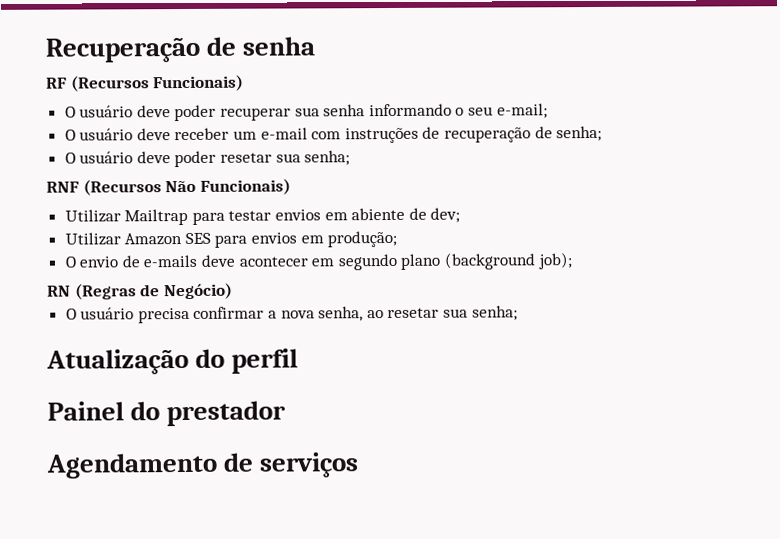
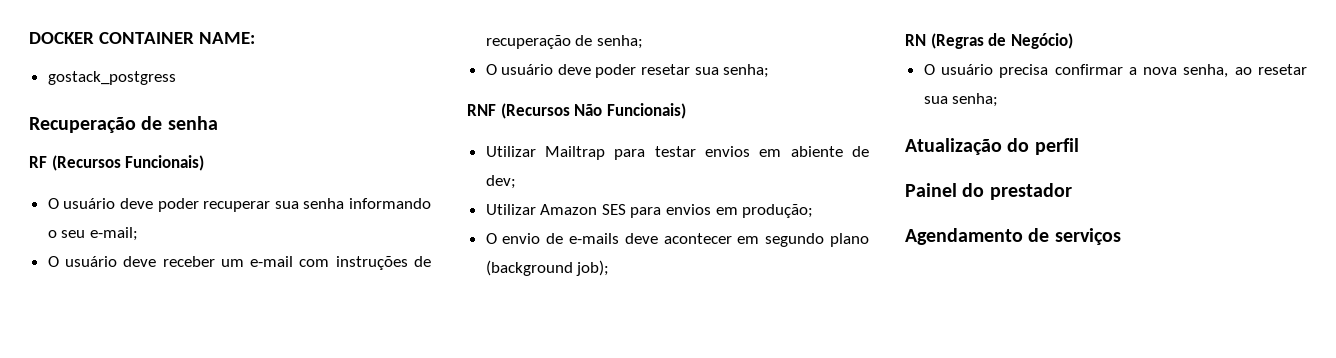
+ DOCKER CONTAINER NAME:
+ gostack_postgress

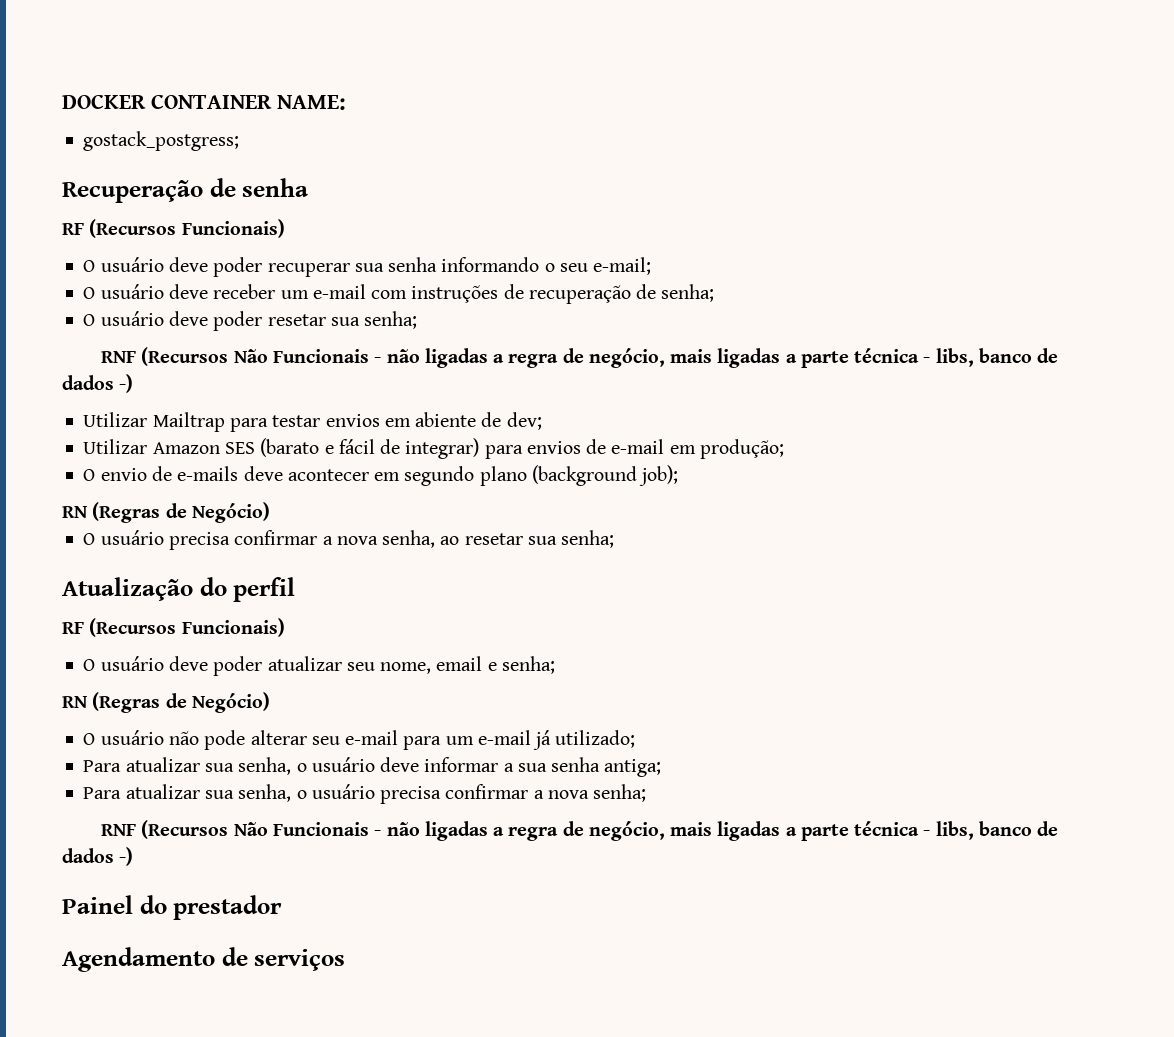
- gostack_postgress
+ gostack_postgress;
  O usuário deve poder resetar sua senha;
- RNF (Recursos Não Funcionais)
+ RNF (Recursos Não Funcionais - não ligadas a regra de negócio, mais ligadas a parte técnica - libs, banco de dados -)
- Utilizar Amazon SES para envios em produção;
+ Utilizar Amazon SES (barato e fácil de integrar) para envios de e-mail em produção;
  Atualização do perfil
+ RF (Recursos Funcionais)
+ O usuário deve poder atualizar seu nome, email e senha;
+ RN (Regras de Negócio)
+ O usuário não pode alterar seu e-mail para um e-mail já utilizado;
+ Para atualizar sua senha, o usuário deve informar a sua senha antiga;
+ Para atualizar sua senha, o usuário precisa confirmar a nova senha;
+ RNF (Recursos Não Funcionais - não ligadas a regra de negócio, mais ligadas a parte técnica - libs, banco de dados -)

